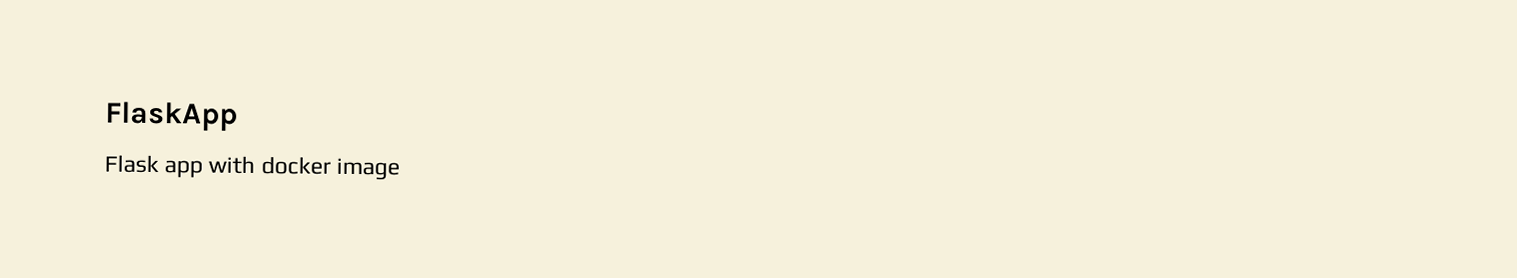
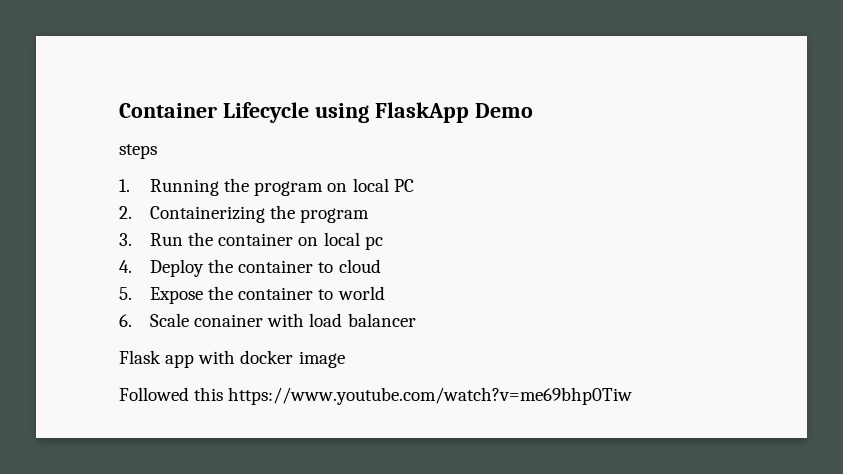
- FlaskApp
+ Container Lifecycle using FlaskApp Demo
+ steps
+ 1. Running the program on local PC
+ 2. Containerizing the program
+ 3. Run the container on local pc
+ 4. Deploy the container to cloud
+ 5. Expose the container to world
+ 6. Scale conainer with load balancer
+ Followed this https://www.youtube.com/watch?v=me69bhp0Tiw

